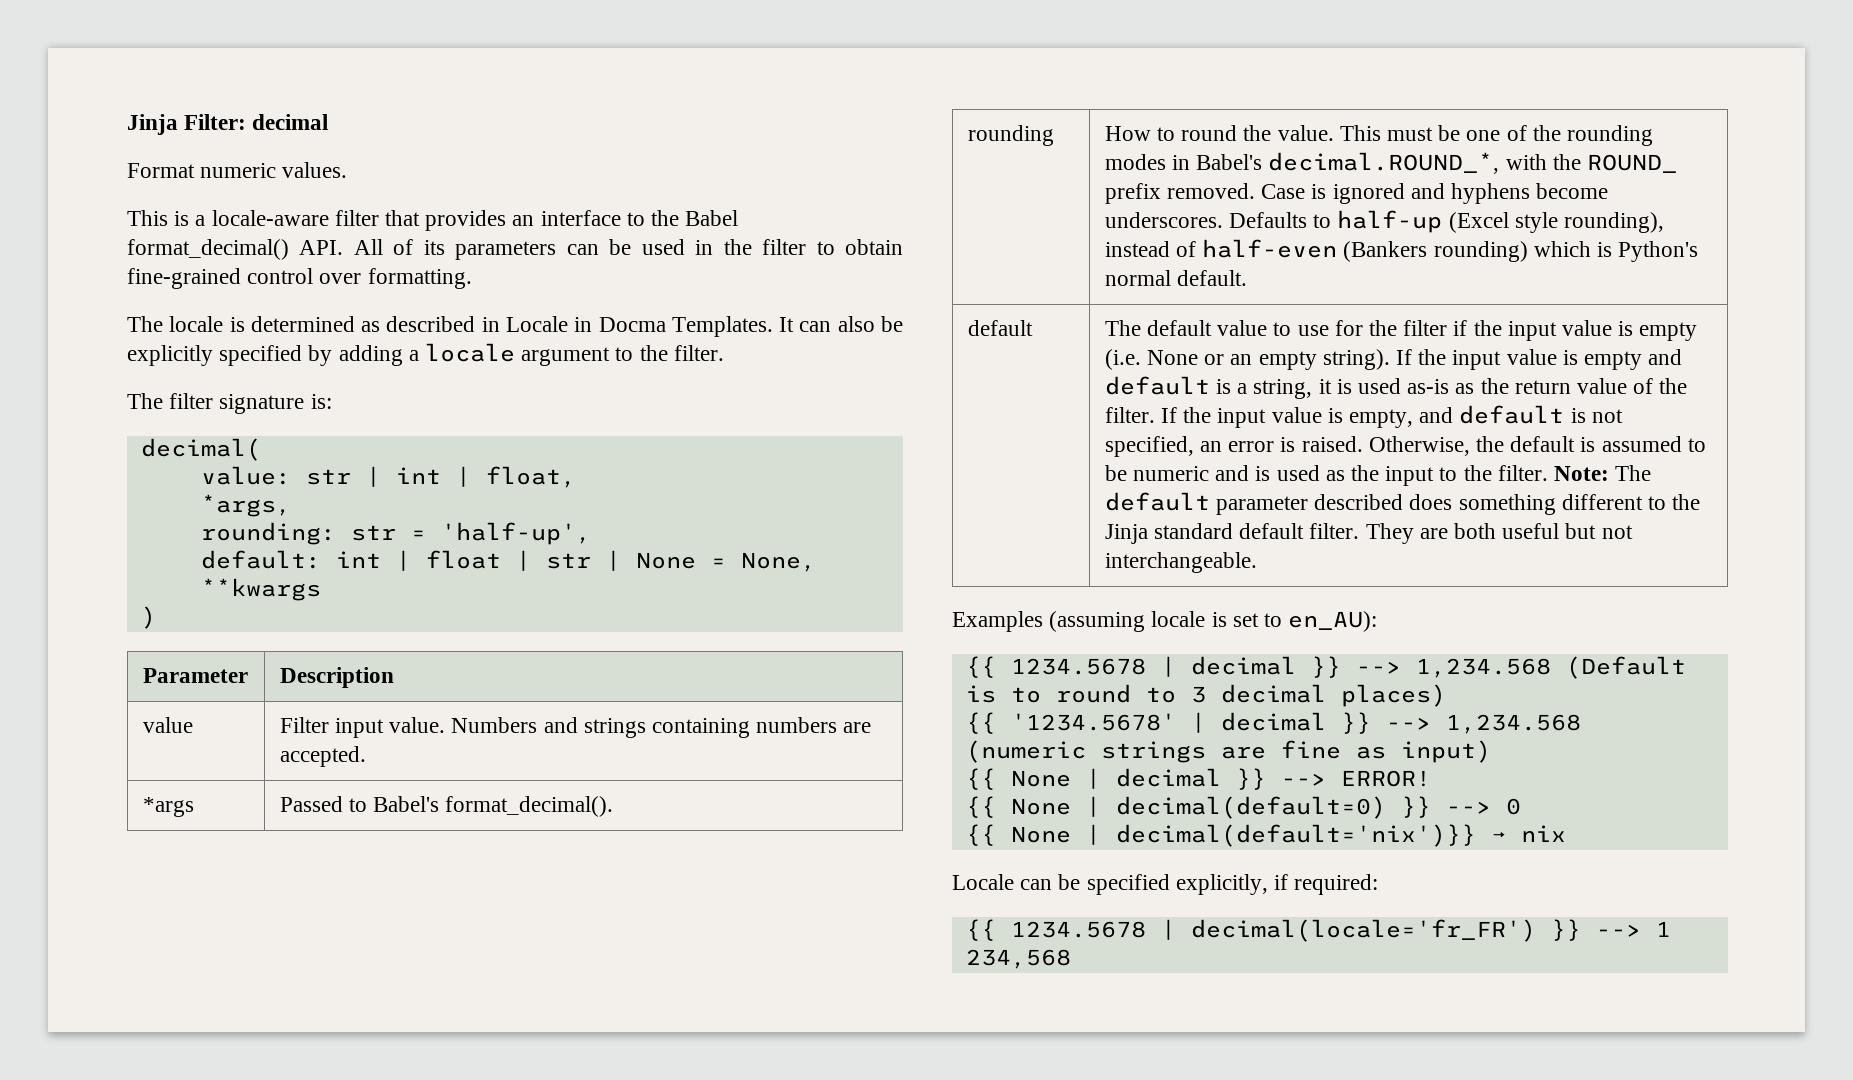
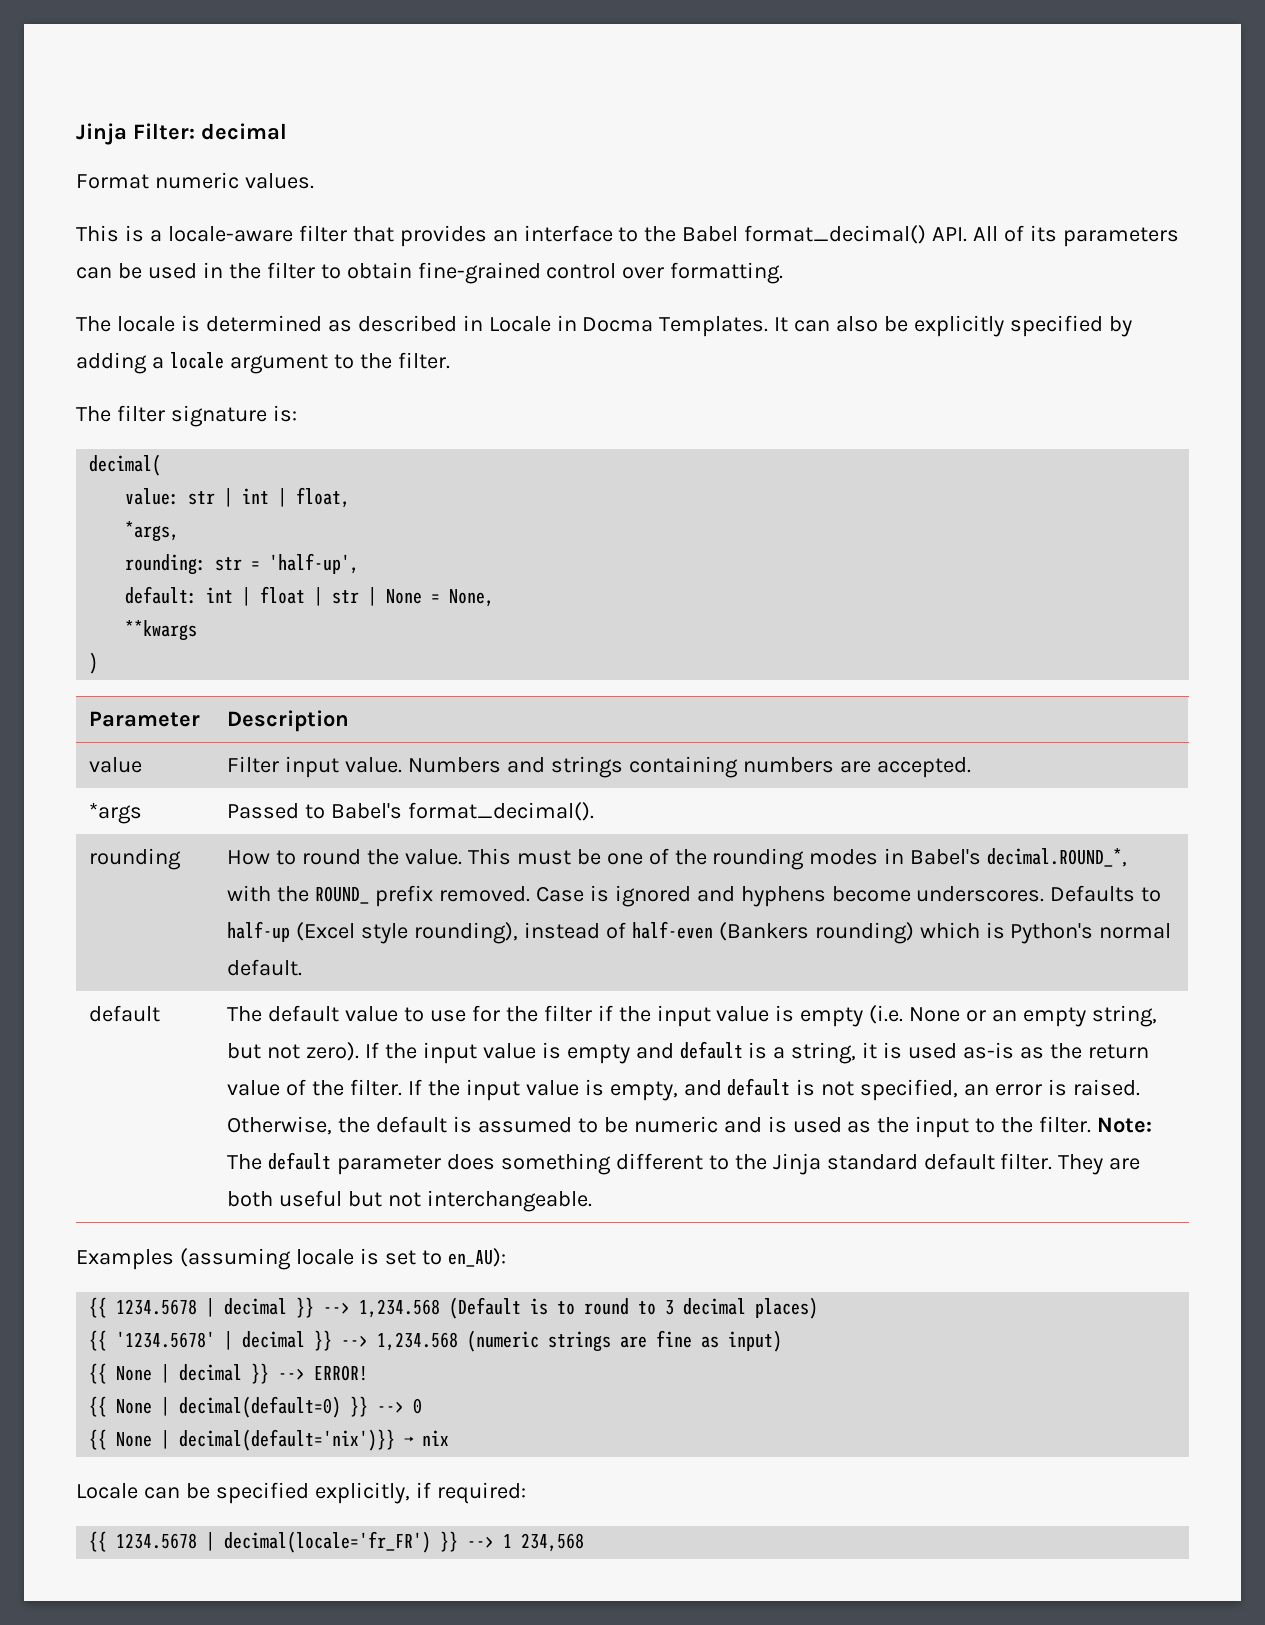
- The default value to use for the filter if the input value is empty (i.e. None or an empty string).
+ The default value to use for the filter if the input value is empty (i.e. None or an empty string, but not zero).
- Note: The default parameter described does something different to the Jinja standard default filter.
+ Note: The default parameter does something different to the Jinja standard default filter.

